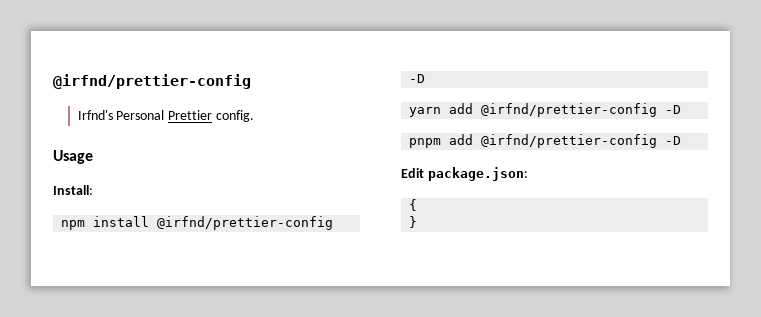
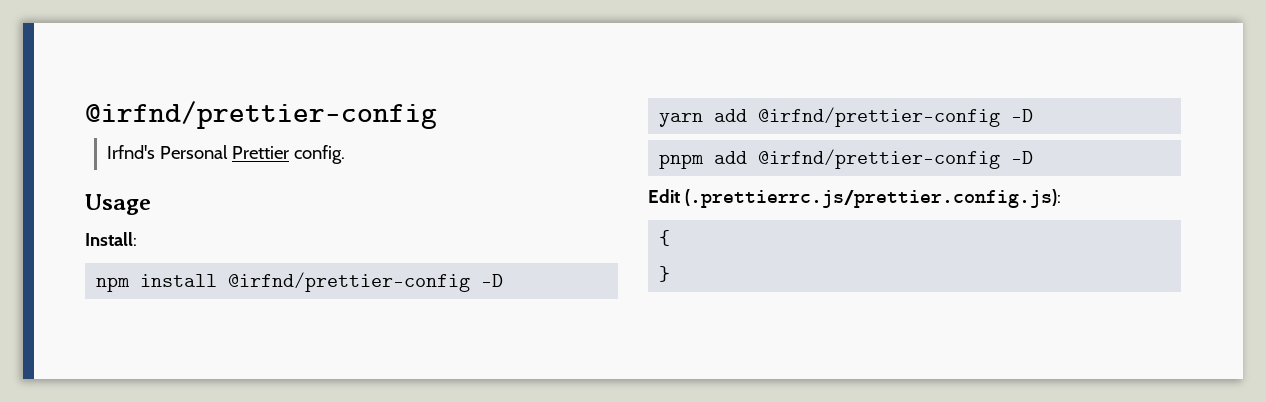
- Edit package.json:
+ Edit (.prettierrc.js/prettier.config.js):

